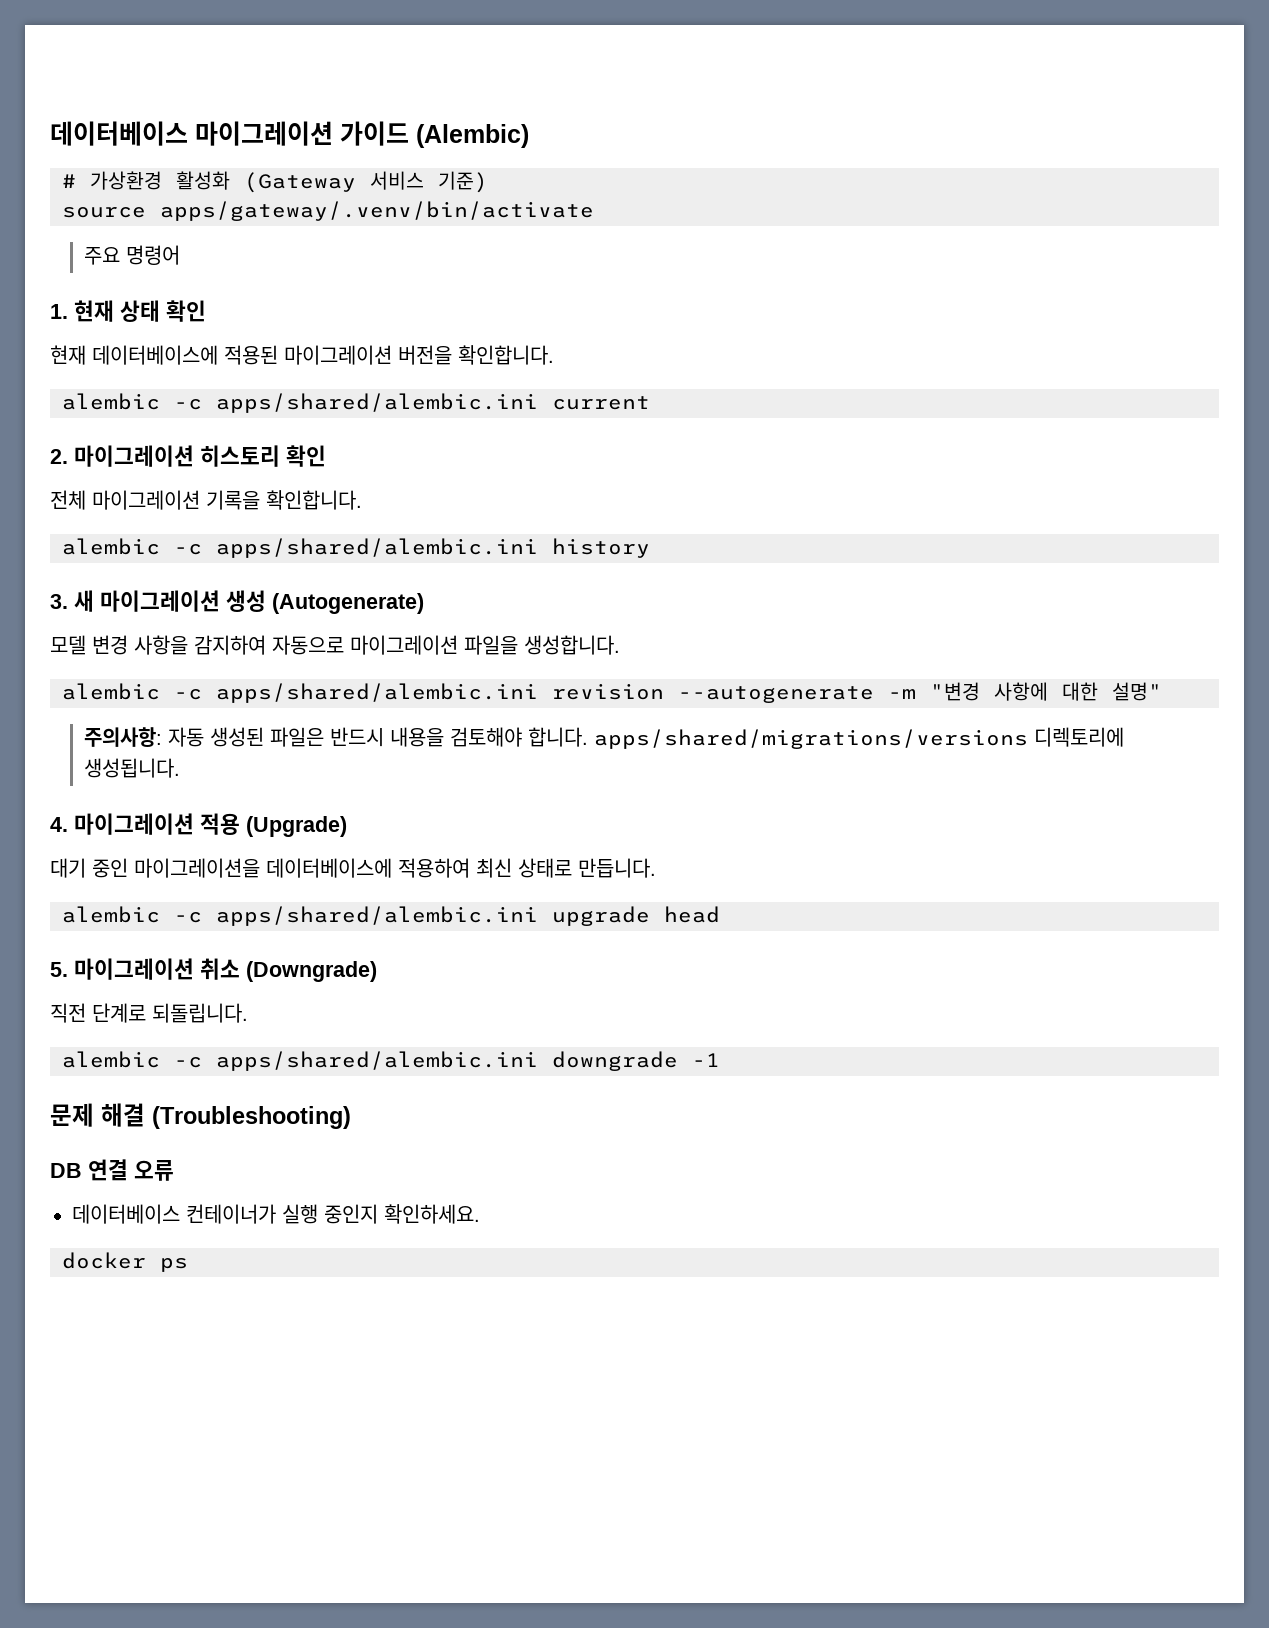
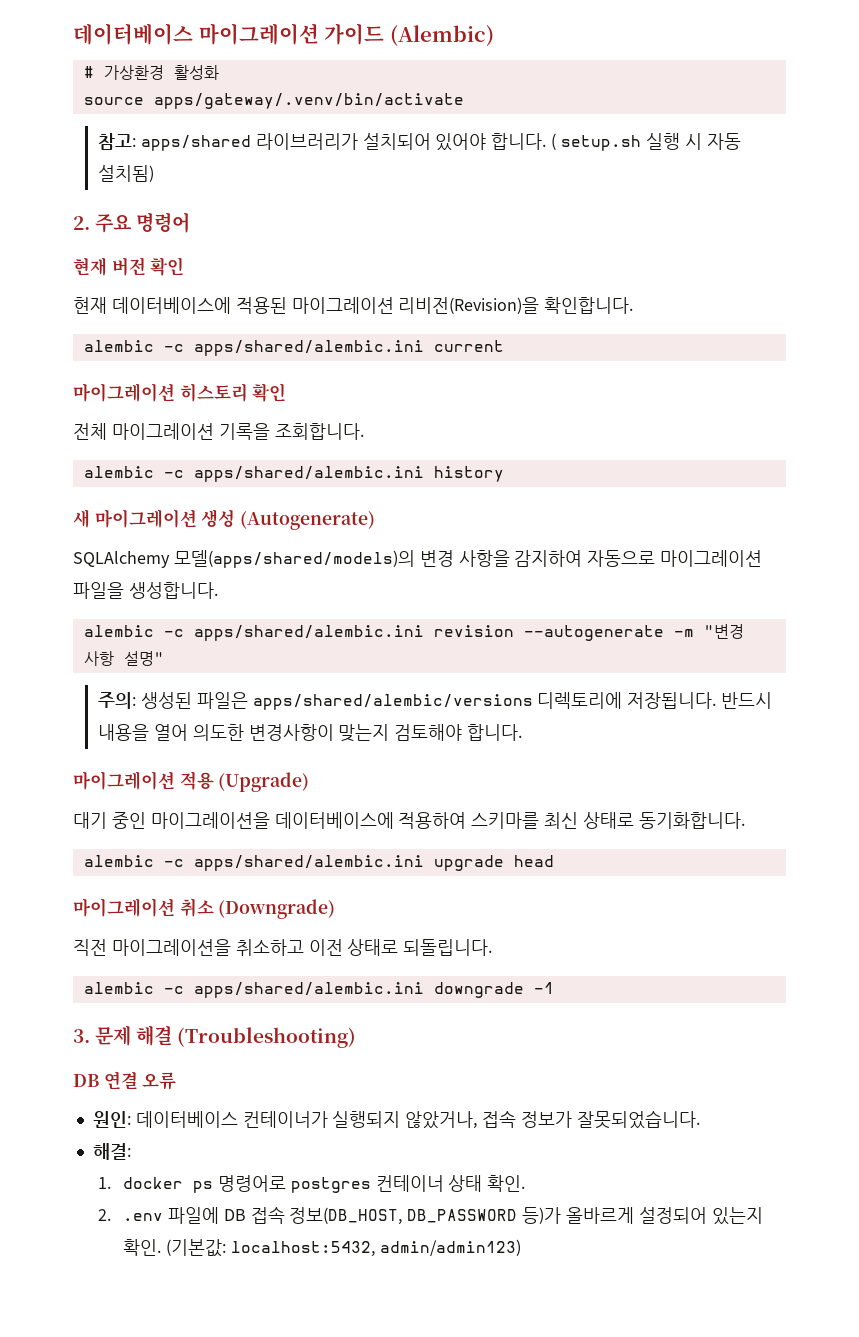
- # 가상환경 활성화 (Gateway 서비스 기준)
+ # 가상환경 활성화
- 주요 명령어
+ 참고: apps/shared 라이브러리가 설치되어 있어야 합니다. ( setup.sh 실행 시 자동 설치됨)
+ 2. 주요 명령어
- 1. 현재 상태 확인
+ 현재 버전 확인
- 현재 데이터베이스에 적용된 마이그레이션 버전을 확인합니다.
+ 현재 데이터베이스에 적용된 마이그레이션 리비전(Revision)을 확인합니다.
- 2. 마이그레이션 히스토리 확인
+ 마이그레이션 히스토리 확인
- 전체 마이그레이션 기록을 확인합니다.
+ 전체 마이그레이션 기록을 조회합니다.
- 3. 새 마이그레이션 생성 (Autogenerate)
+ 새 마이그레이션 생성 (Autogenerate)
- 모델 변경 사항을 감지하여 자동으로 마이그레이션 파일을 생성합니다.
+ SQLAlchemy 모델(apps/shared/models)의 변경 사항을 감지하여 자동으로 마이그레이션 파일을 생성합니다.
- alembic -c apps/shared/alembic.ini revision --autogenerate -m "변경 사항에 대한 설명"
+ alembic -c apps/shared/alembic.ini revision --autogenerate -m "변경 사항 설명"
- 주의사항: 자동 생성된 파일은 반드시 내용을 검토해야 합니다. apps/shared/migrations/versions 디렉토리에 생성됩니다.
- 4. 마이그레이션 적용 (Upgrade)
+ 주의: 생성된 파일은 apps/shared/alembic/versions 디렉토리에 저장됩니다. 반드시 내용을 열어 의도한 변경사항이 맞는지 검토해야 합니다.
+ 마이그레이션 적용 (Upgrade)
- 대기 중인 마이그레이션을 데이터베이스에 적용하여 최신 상태로 만듭니다.
+ 대기 중인 마이그레이션을 데이터베이스에 적용하여 스키마를 최신 상태로 동기화합니다.
- 5. 마이그레이션 취소 (Downgrade)
+ 마이그레이션 취소 (Downgrade)
- 직전 단계로 되돌립니다.
+ 직전 마이그레이션을 취소하고 이전 상태로 되돌립니다.
- 문제 해결 (Troubleshooting)
+ 3. 문제 해결 (Troubleshooting)
- 데이터베이스 컨테이너가 실행 중인지 확인하세요.
- docker ps
+ 원인: 데이터베이스 컨테이너가 실행되지 않았거나, 접속 정보가 잘못되었습니다.
+ 해결:
+ 1. docker ps 명령어로 postgres 컨테이너 상태 확인.
+ 2. .env 파일에 DB 접속 정보(DB_HOST, DB_PASSWORD 등)가 올바르게 설정되어 있는지 확인. (기본값: localhost:5432, admin/admin123)

